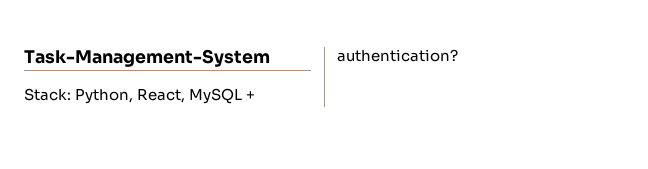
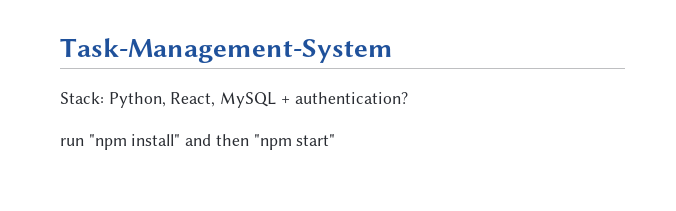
+ run "npm install" and then "npm start"

